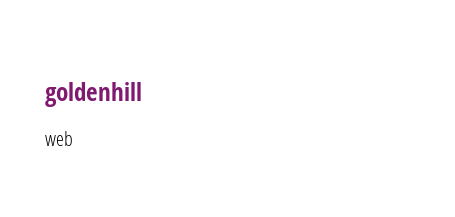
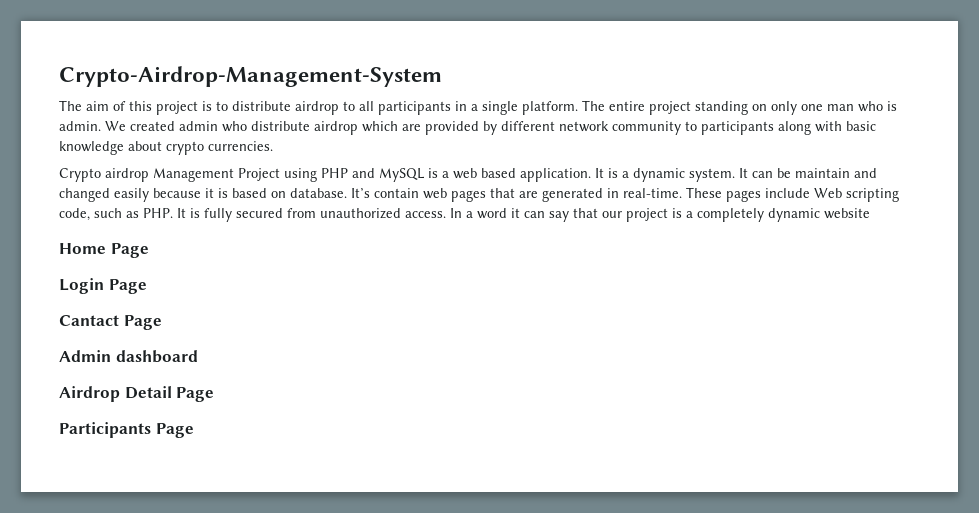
- goldenhill
- web
+ Crypto-Airdrop-Management-System
+ The aim of this project is to distribute airdrop to all participants in a single platform. The entire project standing on only one man who is admin. We created admin who distribute airdrop which are provided by different network community to participants along with basic knowledge about crypto currencies.
+ Crypto airdrop Management Project using PHP and MySQL is a web based application. It is a dynamic system. It can be maintain and changed easily because it is based on database. It’s contain web pages that are generated in real-time. These pages include Web scripting code, such as PHP. It is fully secured from unauthorized access. In a word it can say that our project is a completely dynamic website
+ Home Page
+ Login Page
+ Cantact Page
+ Admin dashboard
+ Airdrop Detail Page
+ Participants Page

